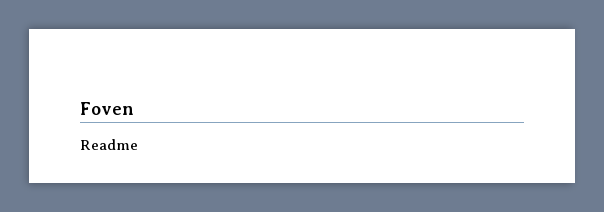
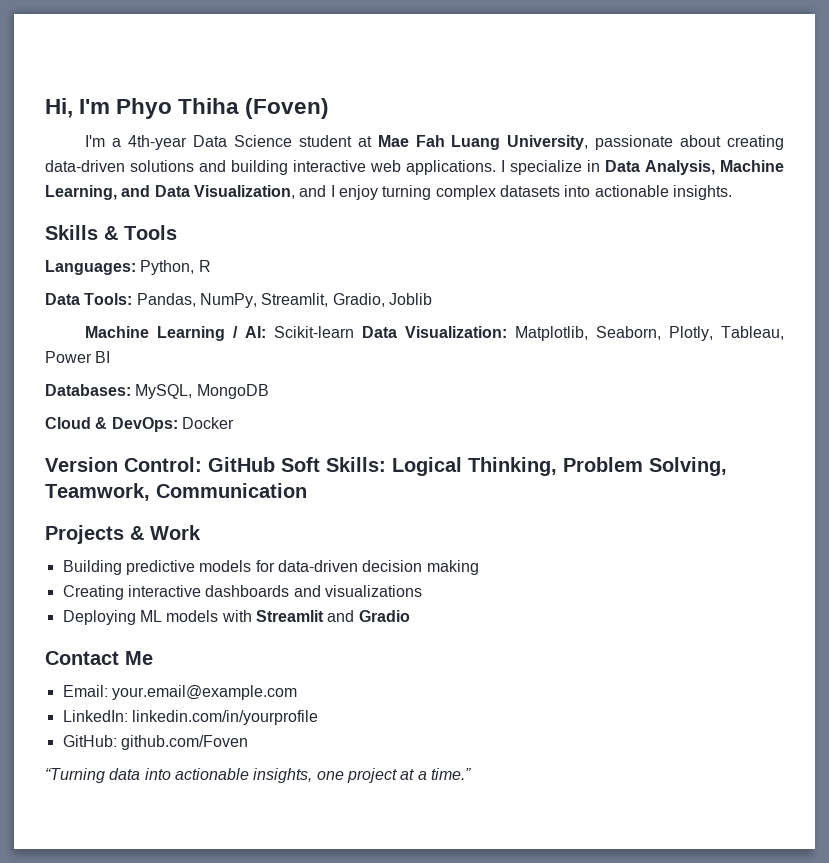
- Foven
- Readme
+ Hi, I'm Phyo Thiha (Foven)
+ I'm a 4th-year Data Science student at Mae Fah Luang University, passionate about creating data-driven solutions and building interactive web applications. I specialize in Data Analysis, Machine Learning, and Data Visualization, and I enjoy turning complex datasets into actionable insights.
+ Skills & Tools
+ Languages: Python, R
+ Data Tools: Pandas, NumPy, Streamlit, Gradio, Joblib
+ Machine Learning / AI: Scikit-learn Data Visualization: Matplotlib, Seaborn, Plotly, Tableau, Power BI
+ Databases: MySQL, MongoDB
+ Cloud & DevOps: Docker
+ Version Control: GitHub Soft Skills: Logical Thinking, Problem Solving, Teamwork, Communication
+ Projects & Work
+ Building predictive models for data-driven decision making
+ Creating interactive dashboards and visualizations
+ Deploying ML models with Streamlit and Gradio
+ Contact Me
+ Email: your.email@example.com
+ LinkedIn: linkedin.com/in/yourprofile
+ GitHub: github.com/Foven
+ “Turning data into actionable insights, one project at a time.”

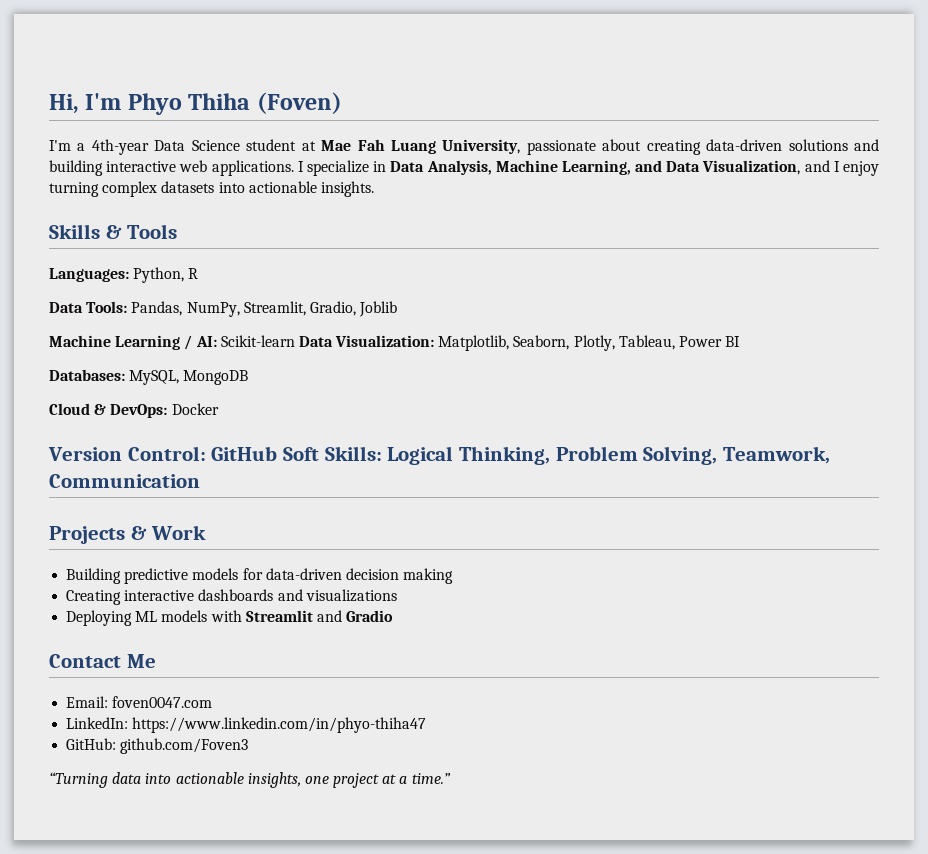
- Email: your.email@example.com
+ Email: foven0047.com
- LinkedIn: linkedin.com/in/yourprofile
+ LinkedIn: https://www.linkedin.com/in/phyo-thiha47
- GitHub: github.com/Foven
+ GitHub: github.com/Foven3

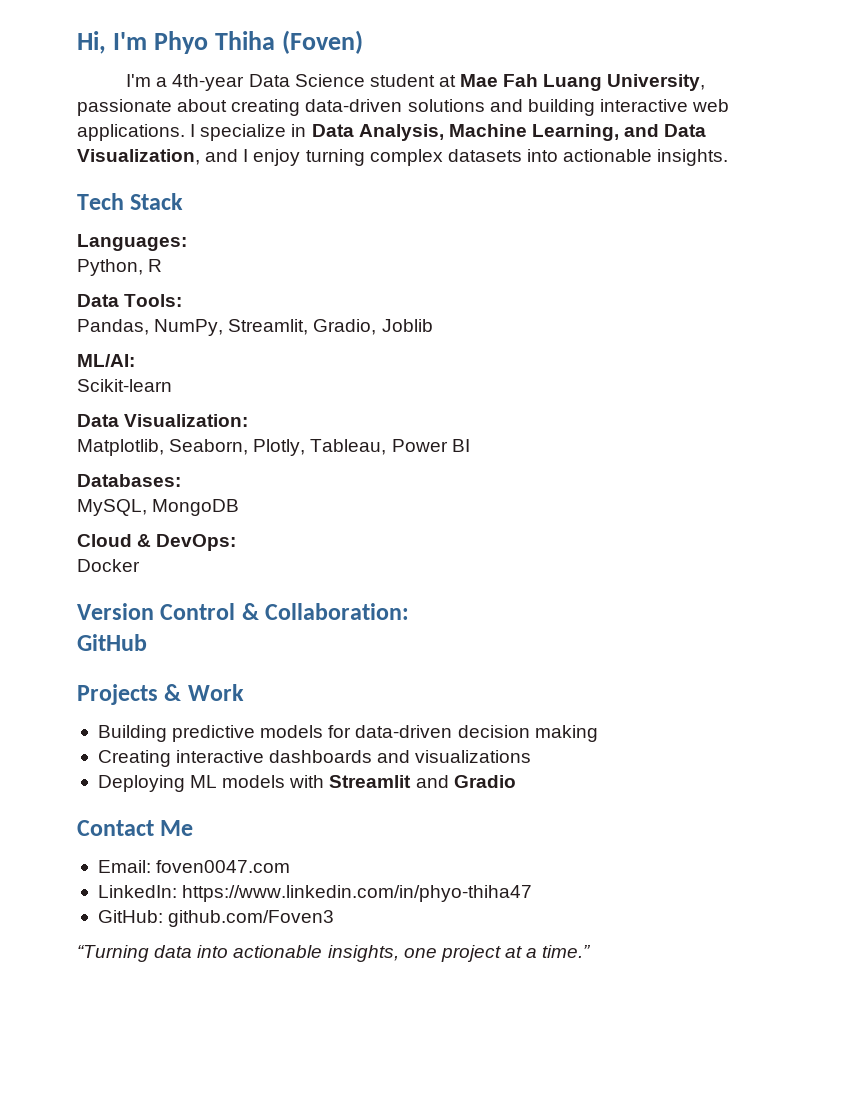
- Skills & Tools
+ Tech Stack
- Languages: Python, R
+ Languages:
+ Python, R
- Data Tools: Pandas, NumPy, Streamlit, Gradio, Joblib
+ Data Tools:
+ Pandas, NumPy, Streamlit, Gradio, Joblib
- Machine Learning / AI: Scikit-learn Data Visualization: Matplotlib, Seaborn, Plotly, Tableau, Power BI
+ ML/AI:
+ Scikit-learn
+ Data Visualization:
+ Matplotlib, Seaborn, Plotly, Tableau, Power BI
- Databases: MySQL, MongoDB
+ Databases:
+ MySQL, MongoDB
- Cloud & DevOps: Docker
+ Cloud & DevOps:
+ Docker
- Version Control: GitHub Soft Skills: Logical Thinking, Problem Solving, Teamwork, Communication
+ Version Control & Collaboration:
+ GitHub

